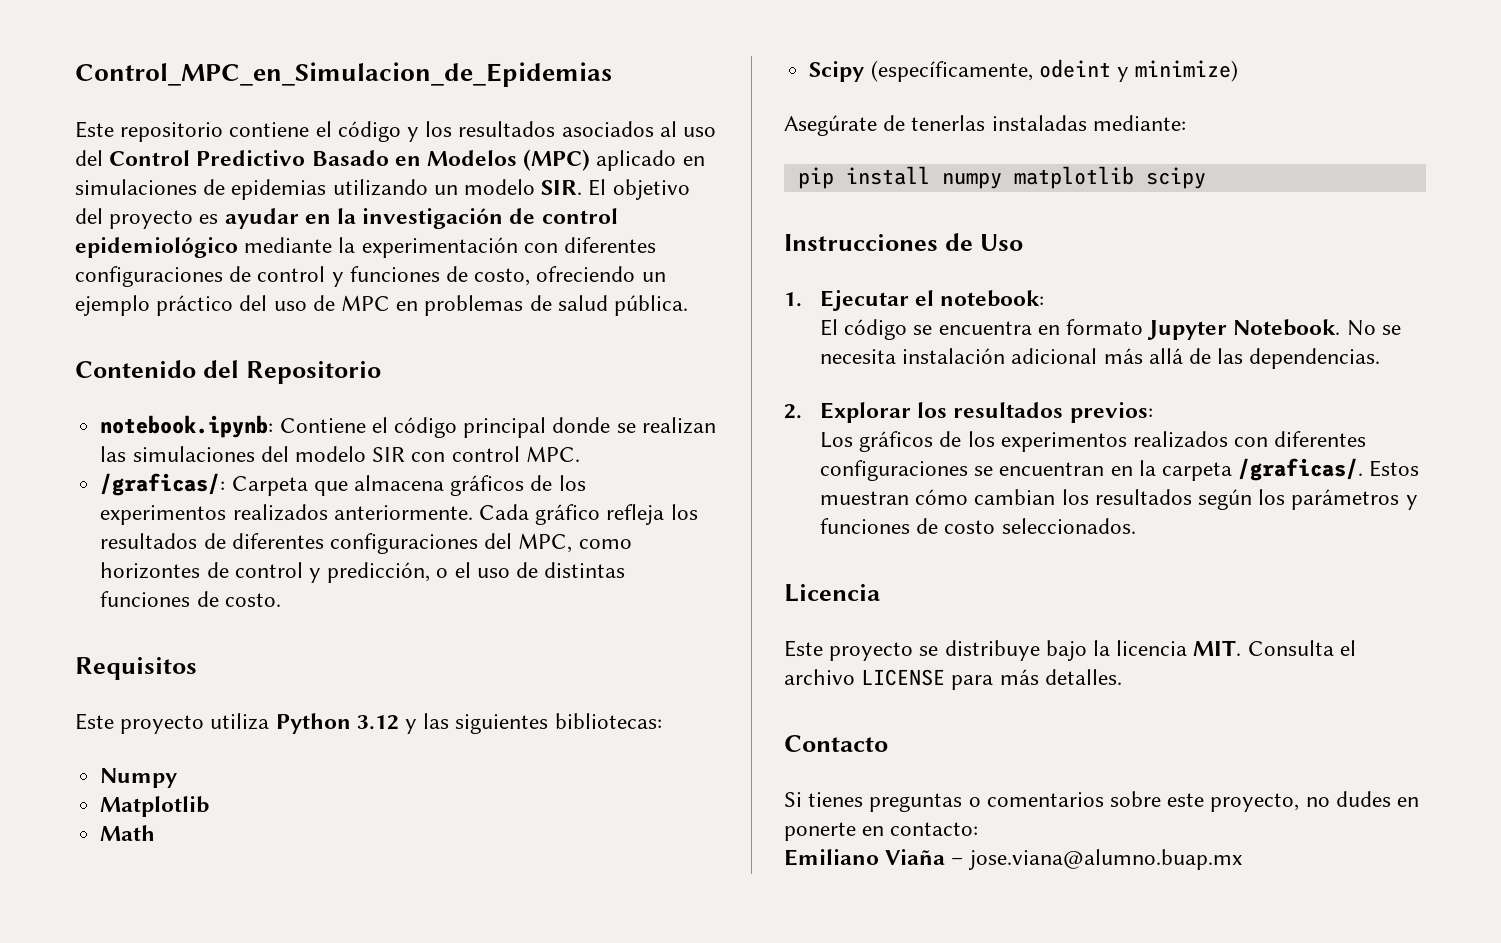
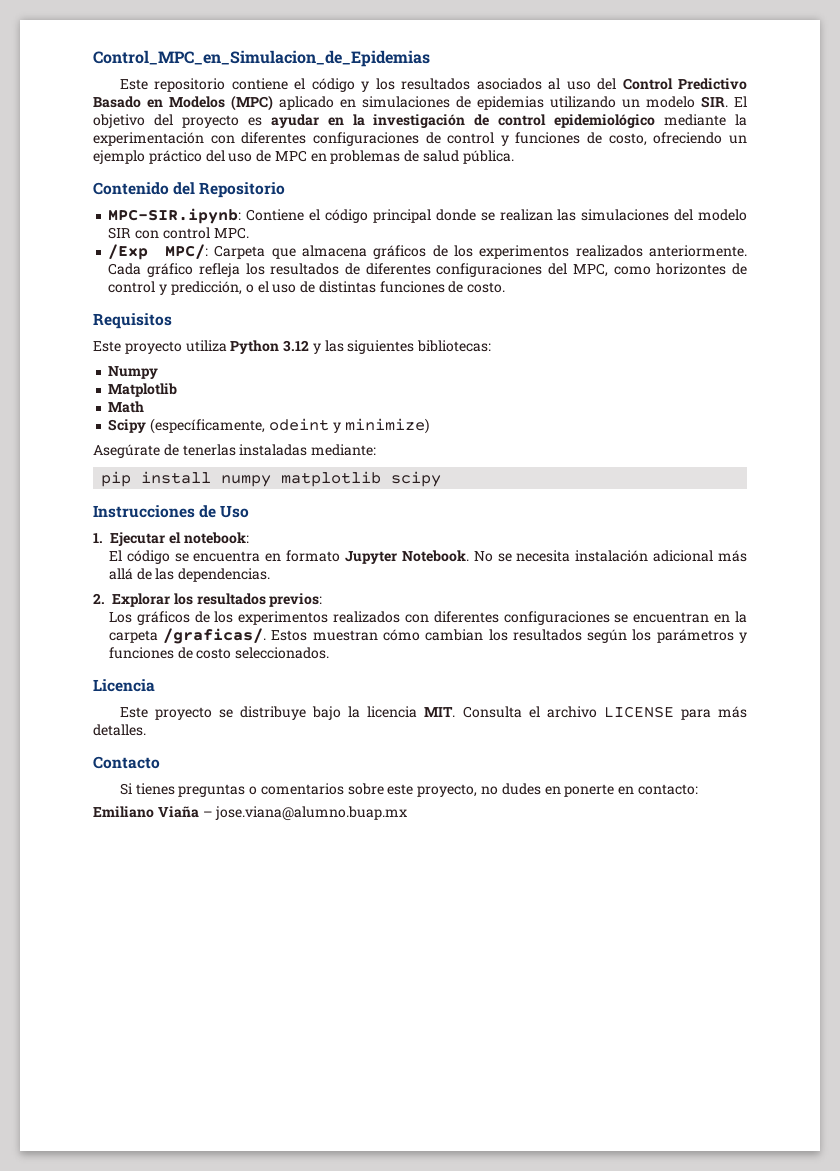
- notebook.ipynb: Contiene el código principal donde se realizan las simulaciones del modelo SIR con control MPC.
+ MPC-SIR.ipynb: Contiene el código principal donde se realizan las simulaciones del modelo SIR con control MPC.
- /graficas/: Carpeta que almacena gráficos de los experimentos realizados anteriormente.
+ /Exp MPC/: Carpeta que almacena gráficos de los experimentos realizados anteriormente.

